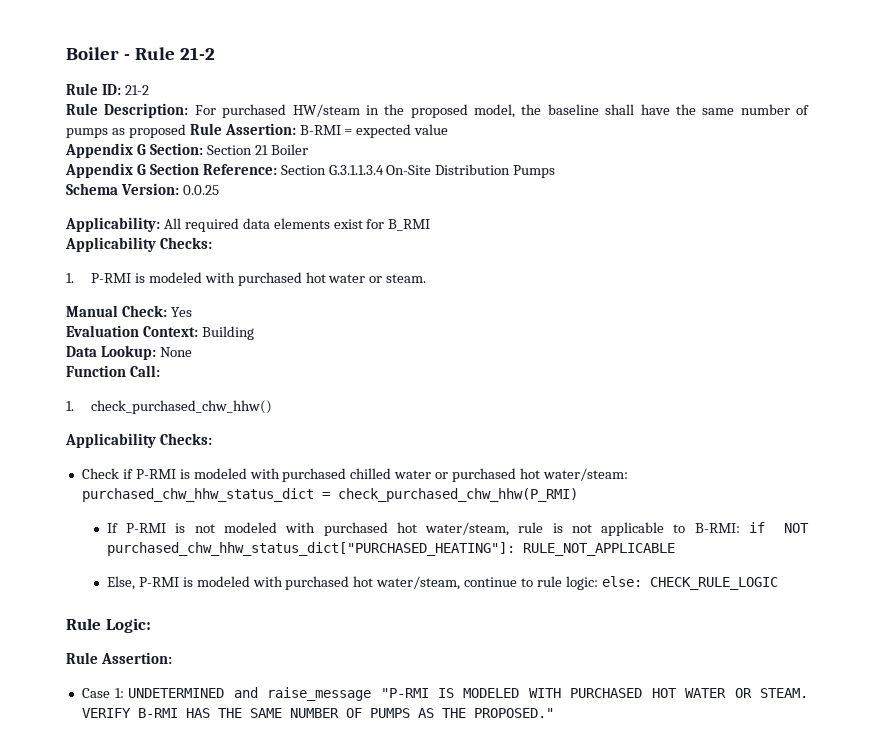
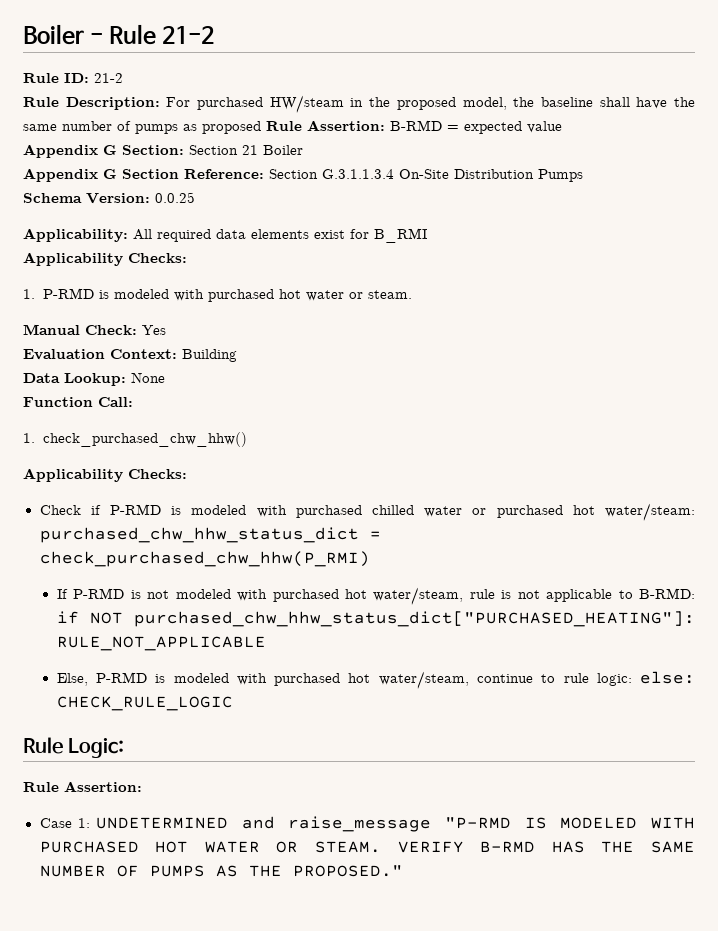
- Rule Description: For purchased HW/steam in the proposed model, the baseline shall have the same number of pumps as proposed Rule Assertion: B-RMI = expected value
+ Rule Description: For purchased HW/steam in the proposed model, the baseline shall have the same number of pumps as proposed Rule Assertion: B-RMD = expected value
- 1. P-RMI is modeled with purchased hot water or steam.
+ 1. P-RMD is modeled with purchased hot water or steam.
- Check if P-RMI is modeled with purchased chilled water or purchased hot water/steam: purchased_chw_hhw_status_dict = check_purchased_chw_hhw(P_RMI)
+ Check if P-RMD is modeled with purchased chilled water or purchased hot water/steam: purchased_chw_hhw_status_dict = check_purchased_chw_hhw(P_RMI)
- If P-RMI is not modeled with purchased hot water/steam, rule is not applicable to B-RMI: if NOT purchased_chw_hhw_status_dict["PURCHASED_HEATING"]: RULE_NOT_APPLICABLE
+ If P-RMD is not modeled with purchased hot water/steam, rule is not applicable to B-RMD: if NOT purchased_chw_hhw_status_dict["PURCHASED_HEATING"]: RULE_NOT_APPLICABLE
- Else, P-RMI is modeled with purchased hot water/steam, continue to rule logic: else: CHECK_RULE_LOGIC
+ Else, P-RMD is modeled with purchased hot water/steam, continue to rule logic: else: CHECK_RULE_LOGIC
- Case 1: UNDETERMINED and raise_message "P-RMI IS MODELED WITH PURCHASED HOT WATER OR STEAM.
+ Case 1: UNDETERMINED and raise_message "P-RMD IS MODELED WITH PURCHASED HOT WATER OR STEAM.
- VERIFY B-RMI HAS THE SAME NUMBER OF PUMPS AS THE PROPOSED."
+ VERIFY B-RMD HAS THE SAME NUMBER OF PUMPS AS THE PROPOSED."

